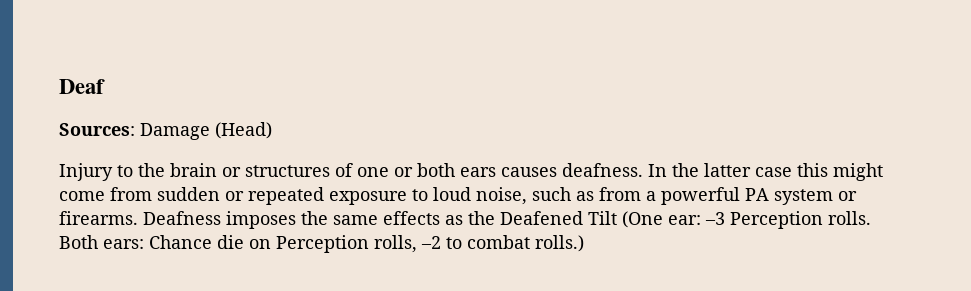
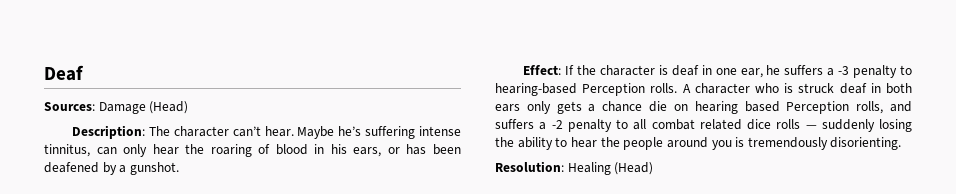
- Injury to the brain or structures of one or both ears causes deafness. In the latter case this might come from sudden or repeated exposure to loud noise, such as from a powerful PA system or firearms. Deafness imposes the same effects as the Deafened Tilt (One ear: –3 Perception rolls. Both ears: Chance die on Perception rolls, –2 to combat rolls.)
+ Description: The character can’t hear. Maybe he’s suffering intense tinnitus, can only hear the roaring of blood in his ears, or has been deafened by a gunshot.
+ Effect: If the character is deaf in one ear, he suffers a -3 penalty to hearing-based Perception rolls. A character who is struck deaf in both ears only gets a chance die on hearing based Perception rolls, and suffers a -2 penalty to all combat related dice rolls — suddenly losing the ability to hear the people around you is tremendously disorienting.
+ Resolution: Healing (Head)

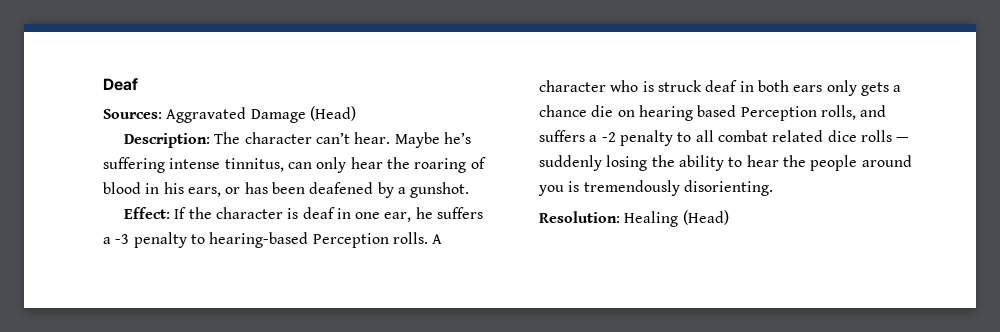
- Sources: Damage (Head)
+ Sources: Aggravated Damage (Head)

